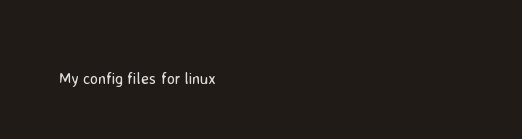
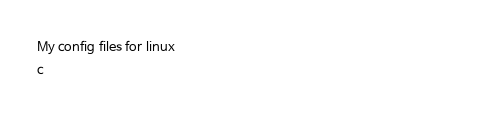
+ c

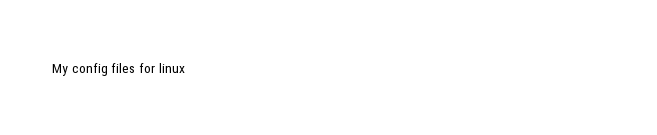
- c

